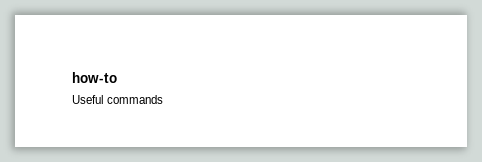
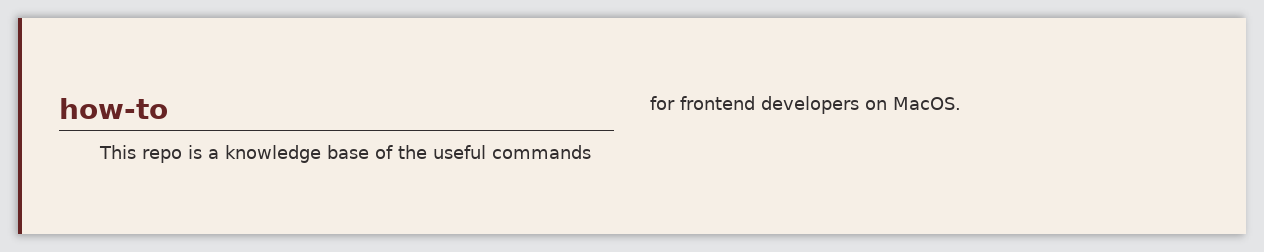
- Useful commands
+ This repo is a knowledge base of the useful commands for frontend developers on MacOS.

